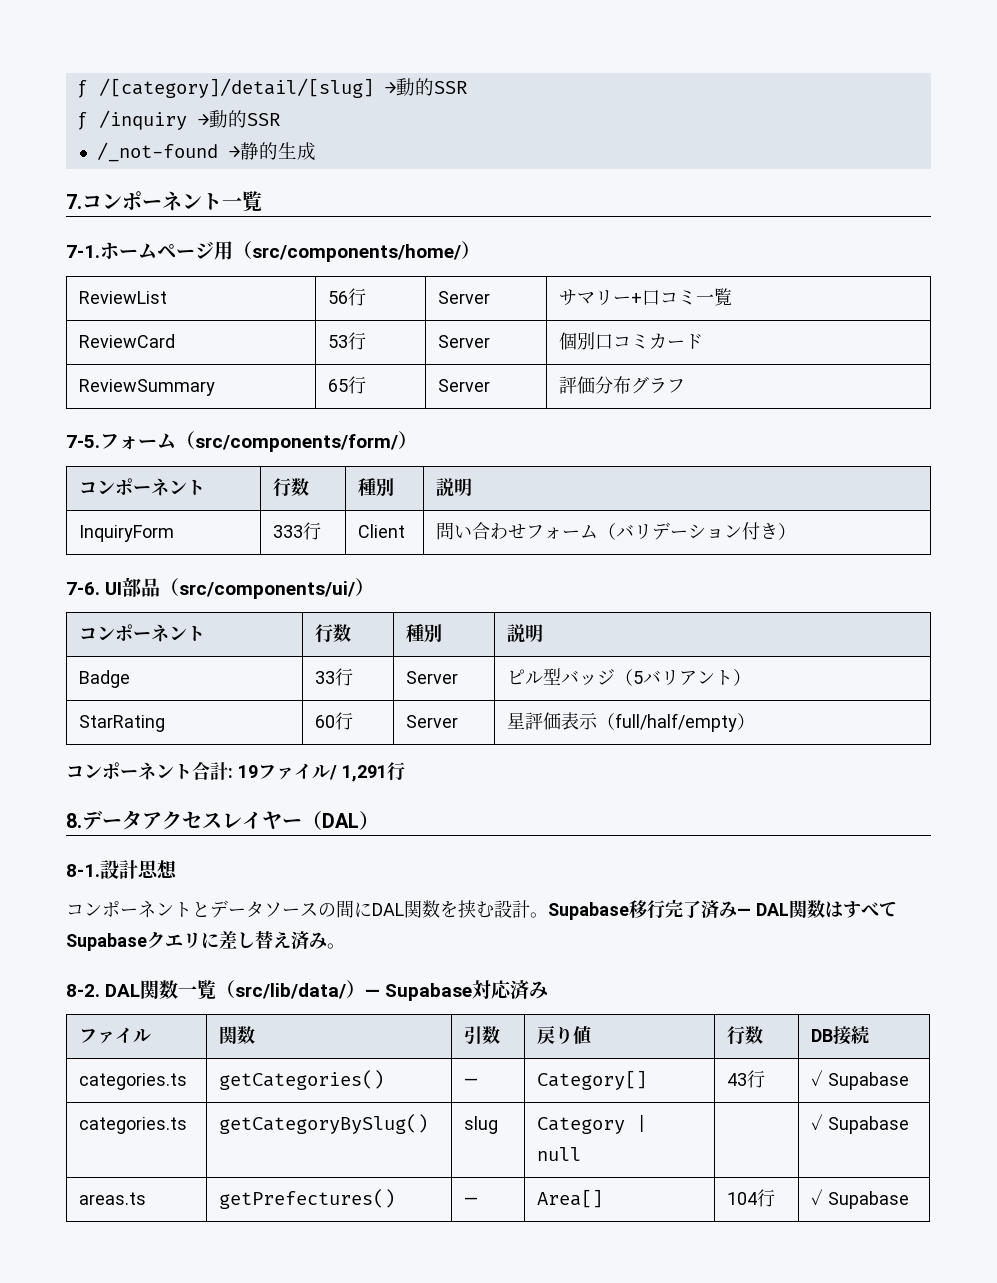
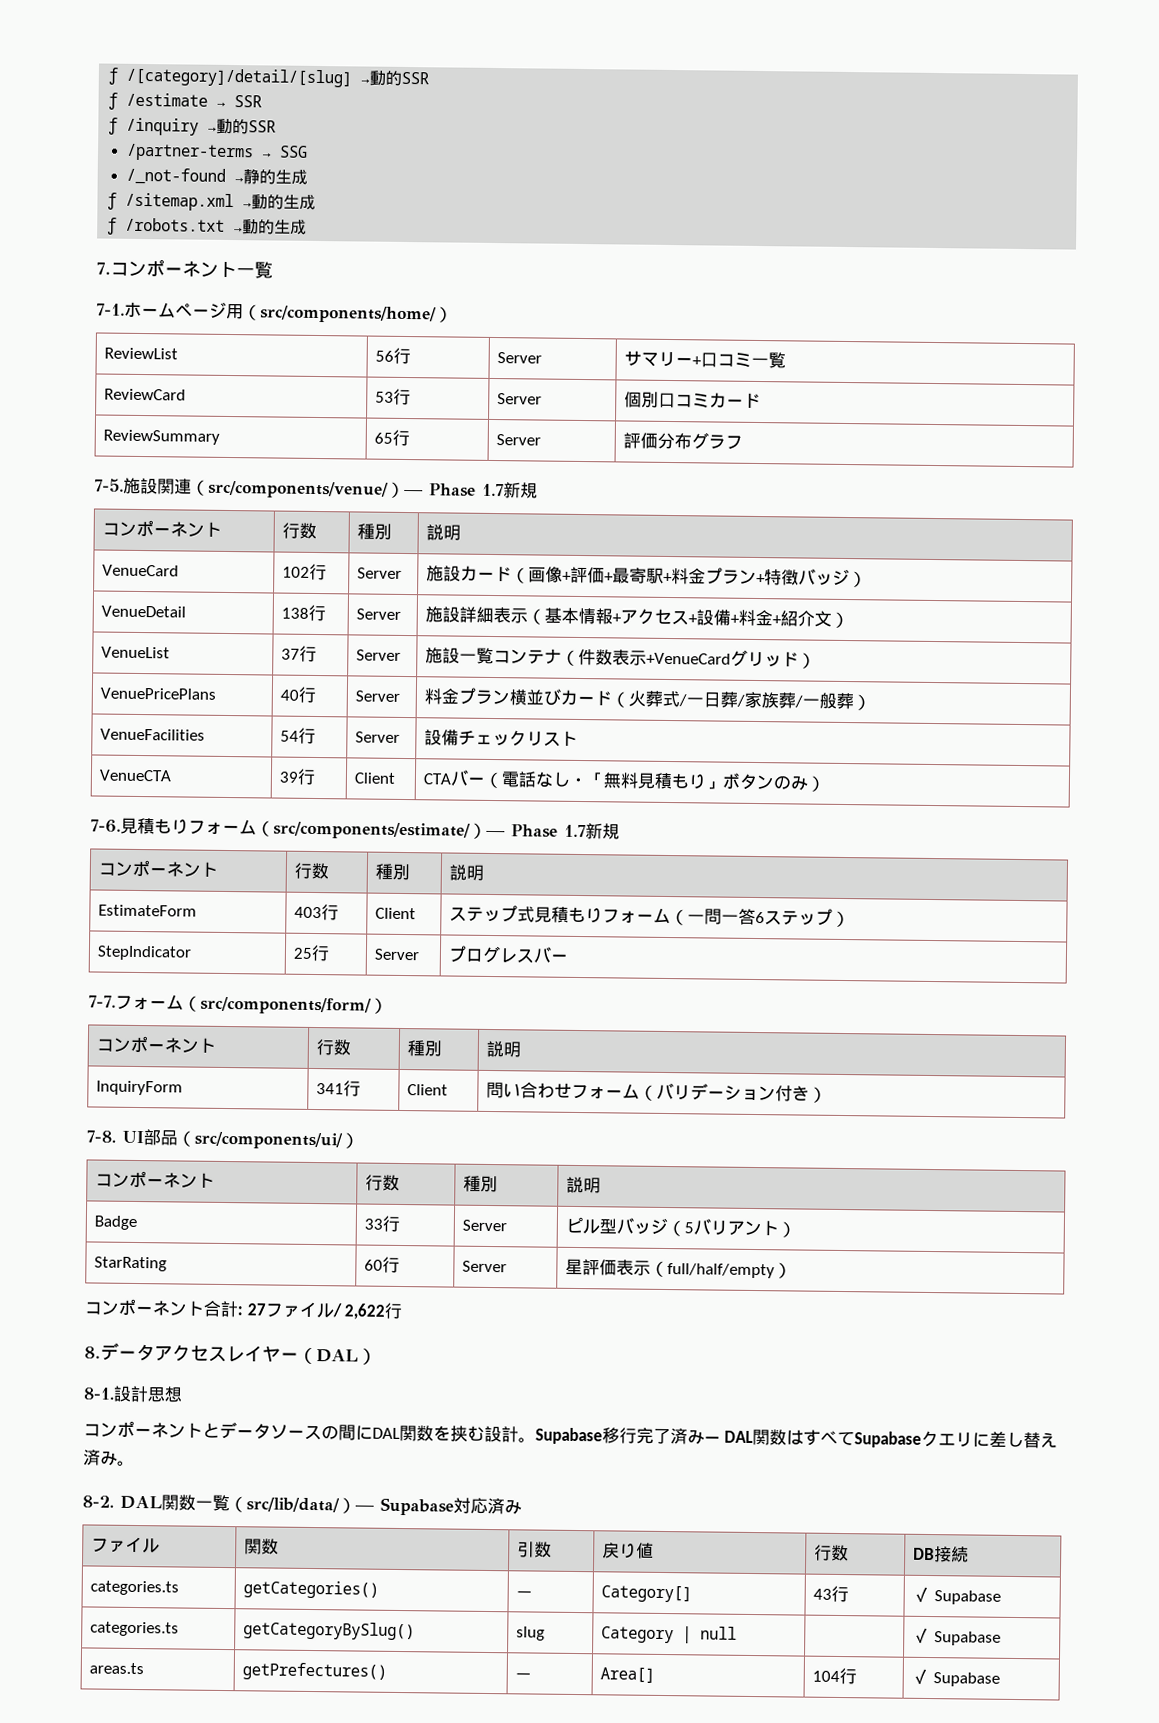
+ ƒ /estimate → SSR
+ /partner-terms → SSG
+ ƒ /sitemap.xml →動的生成
+ ƒ /robots.txt →動的生成
+ 施設関連（src/components/venue/）— Phase 1.7新規
+ コンポーネント | 行数 | 種別 | 説明
+ VenueCard | 102行 | Server | 施設カード（画像+評価+最寄駅+料金プラン+特徴バッジ）
+ VenueDetail | 138行 | Server | 施設詳細表示（基本情報+アクセス+設備+料金+紹介文）
+ VenueList | 37行 | Server | 施設一覧コンテナ（件数表示+VenueCardグリッド）
+ VenuePricePlans | 40行 | Server | 料金プラン横並びカード（火葬式/一日葬/家族葬/一般葬）
+ VenueFacilities | 54行 | Server | 設備チェックリスト
+ VenueCTA | 39行 | Client | CTAバー（電話なし・「無料見積もり」ボタンのみ）
+ 7-6.見積もりフォーム（src/components/estimate/）— Phase 1.7新規
+ コンポーネント | 行数 | 種別 | 説明
+ EstimateForm | 403行 | Client | ステップ式見積もりフォーム（一問一答6ステップ）
+ StepIndicator | 25行 | Server | プログレスバー
+ 7-7.
- InquiryForm | 333行 | Client | 問い合わせフォーム（バリデーション付き）
+ InquiryForm | 341行 | Client | 問い合わせフォーム（バリデーション付き）
- 7-6.
+ 7-8.
- コンポーネント合計: 19ファイル/ 1,291行
+ コンポーネント合計: 27ファイル/ 2,622行

